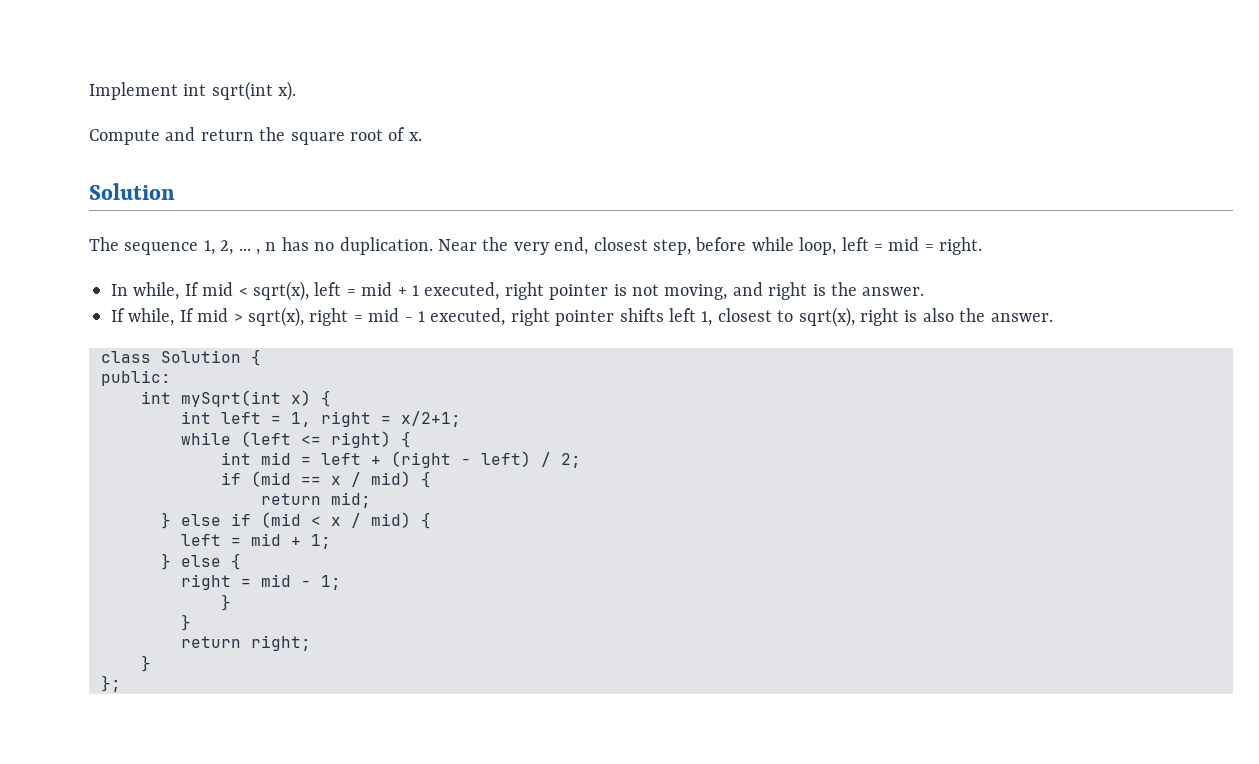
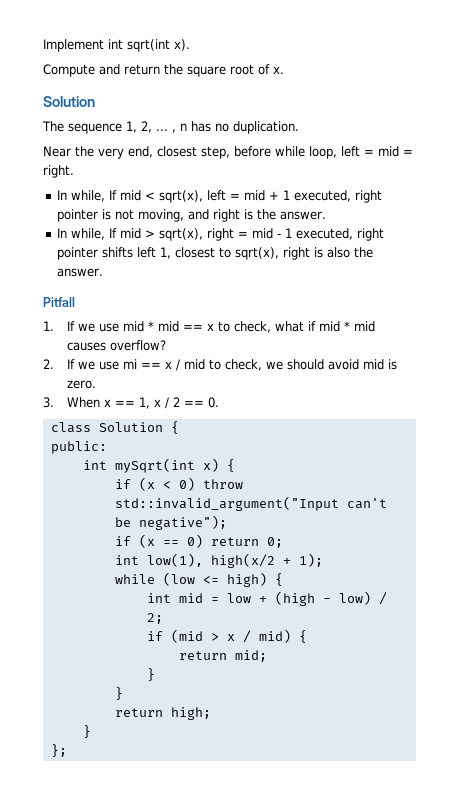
- The sequence 1, 2, ... , n has no duplication. Near the very end, closest step, before while loop, left = mid = right.
+ The sequence 1, 2, ... , n has no duplication.
+ Near the very end, closest step, before while loop, left = mid = right.
- If while, If mid > sqrt(x), right = mid - 1 executed, right pointer shifts left 1, closest to sqrt(x), right is also the answer.
+ In while, If mid > sqrt(x), right = mid - 1 executed, right pointer shifts left 1, closest to sqrt(x), right is also the answer.
+ Pitfall
+ 1. If we use mid * mid == x to check, what if mid * mid causes overflow?
+ 2. If we use mi == x / mid to check, we should avoid mid is zero.
+ 3. When x == 1, x / 2 == 0.
- int left = 1, right = x/2+1;
- while (left <= right) {
+ if (x < 0) throw std::invalid_argument("Input can't be negative");
+ if (x == 0) return 0;
+ int low(1), high(x/2 + 1);
+ while (low <= high) {
- int mid = left + (right - left) / 2;
+ int mid = low + (high - low) / 2;
- if (mid == x / mid) {
+ if (mid > x / mid) {
- } else if (mid < x / mid) {
- left = mid + 1;
- } else {
- right = mid - 1;
- return right;
+ return high;

